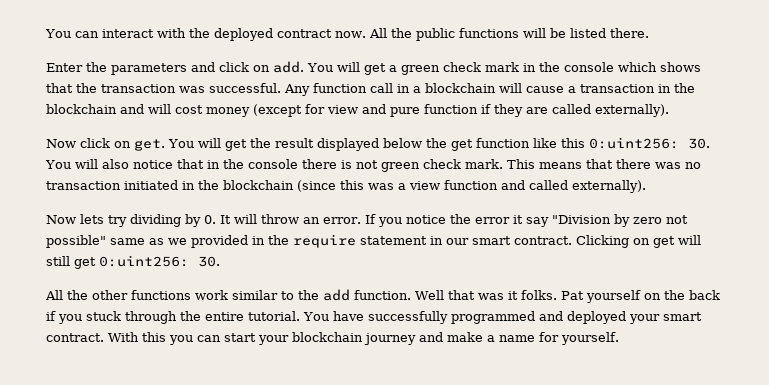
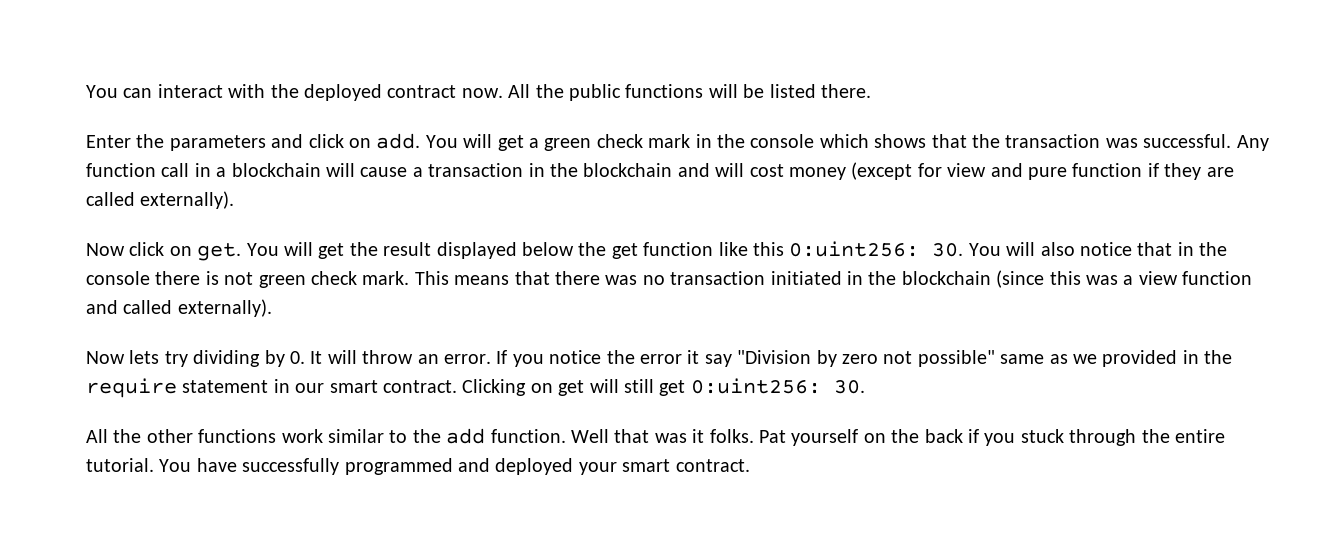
- With this you can start your blockchain journey and make a name for yourself.

